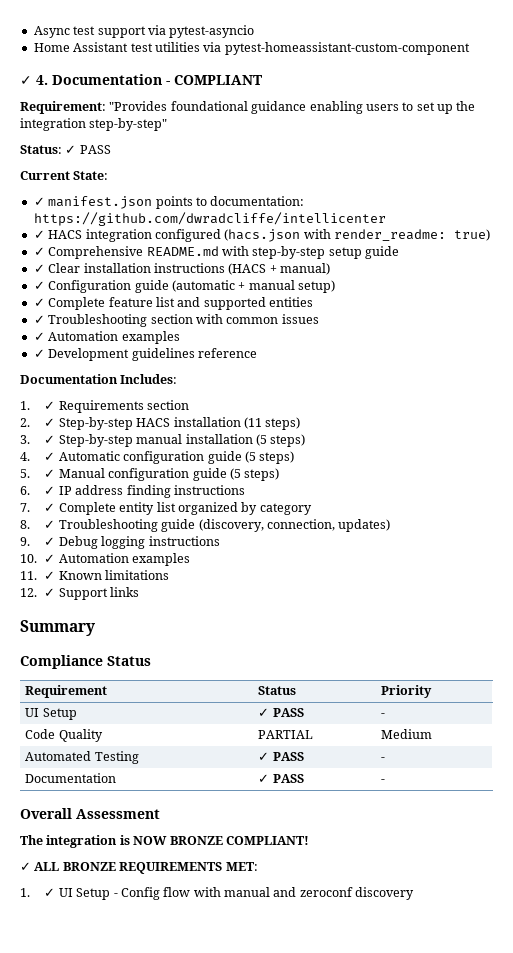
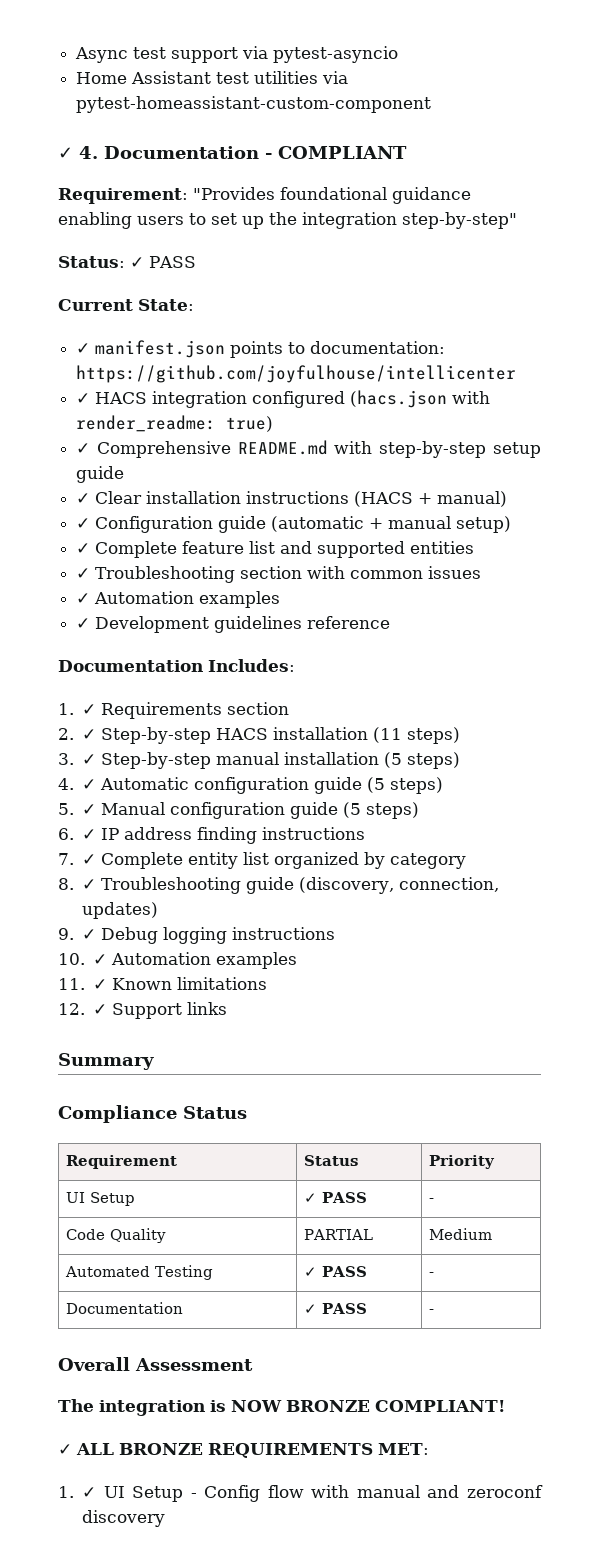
- ✓ manifest.json points to documentation: https://github.com/dwradcliffe/intellicenter
+ ✓ manifest.json points to documentation: https://github.com/joyfulhouse/intellicenter

